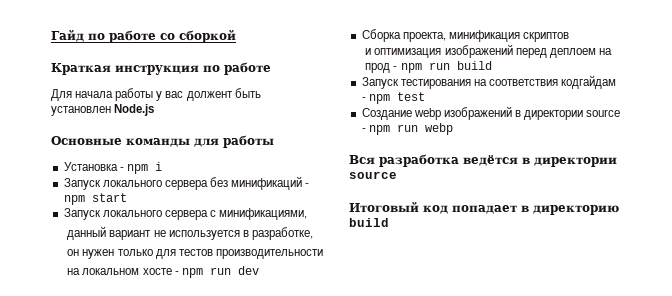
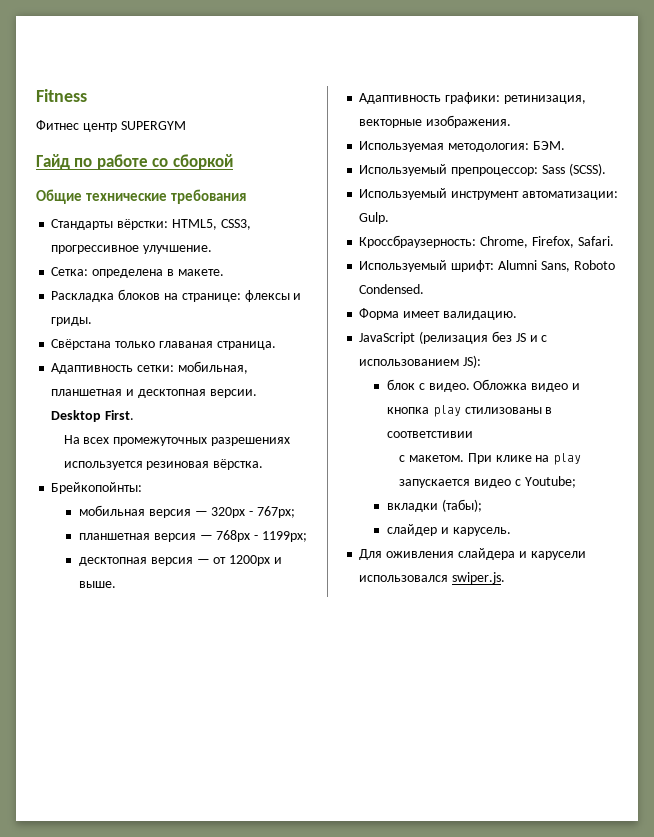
+ Fitness
+ Фитнес центр SUPERGYM
- Краткая инструкция по работе
- Для начала работы у вас должент быть установлен Node.js
- Основные команды для работы
- Установка - npm i
- Запуск локального сервера без минификаций - npm start
- Запуск локального сервера c минификациями,
- данный вариант не используется в разработке,
- он нужен только для тестов производительности
- на локальном хосте - npm run dev
- Сборка проекта, минификация скриптов
- и оптимизация изображений перед деплоем на прод - npm run build
- Запуск тестирования на соответствия кодгайдам - npm test
- Создание webp изображений в директории source - npm run webp
- Вся разработка ведётся в директории source
- Итоговый код попадает в директорию build
+ Общие технические требования
+ Стандарты вёрстки: HTML5, CSS3, прогрессивное улучшение.
+ Сетка: определена в макете.
+ Раскладка блоков на странице: флексы и гриды.
+ Свёрстана только главаная страница.
+ Адаптивность сетки: мобильная, планшетная и десктопная версии. Desktop First.
+ На всех промежуточных разрешениях используется резиновая вёрстка.
+ Брейкопойнты:
+ мобильная версия — 320px - 767px;
+ планшетная версия — 768px - 1199px;
+ десктопная версия — от 1200px и выше.
+ Адаптивность графики: ретинизация, векторные изображения.
+ Используемая методология: БЭМ.
+ Используемый препроцессор: Sass (SCSS).
+ Используемый инструмент автоматизации: Gulp.
+ Кроссбраузерность: Chrome, Firefox, Safari.
+ Используемый шрифт: Alumni Sans, Roboto Condensed.
+ Форма имеет валидацию.
+ JavaScript (релизация без JS и с использованием JS):
+ блок с видео. Обложка видео и кнопка play стилизованы в соответстивии
+ с макетом. При клике на play запускается видео с Youtube;
+ вкладки (табы);
+ слайдер и карусель.
+ Для оживления слайдера и карусели использовался swiper.js.

